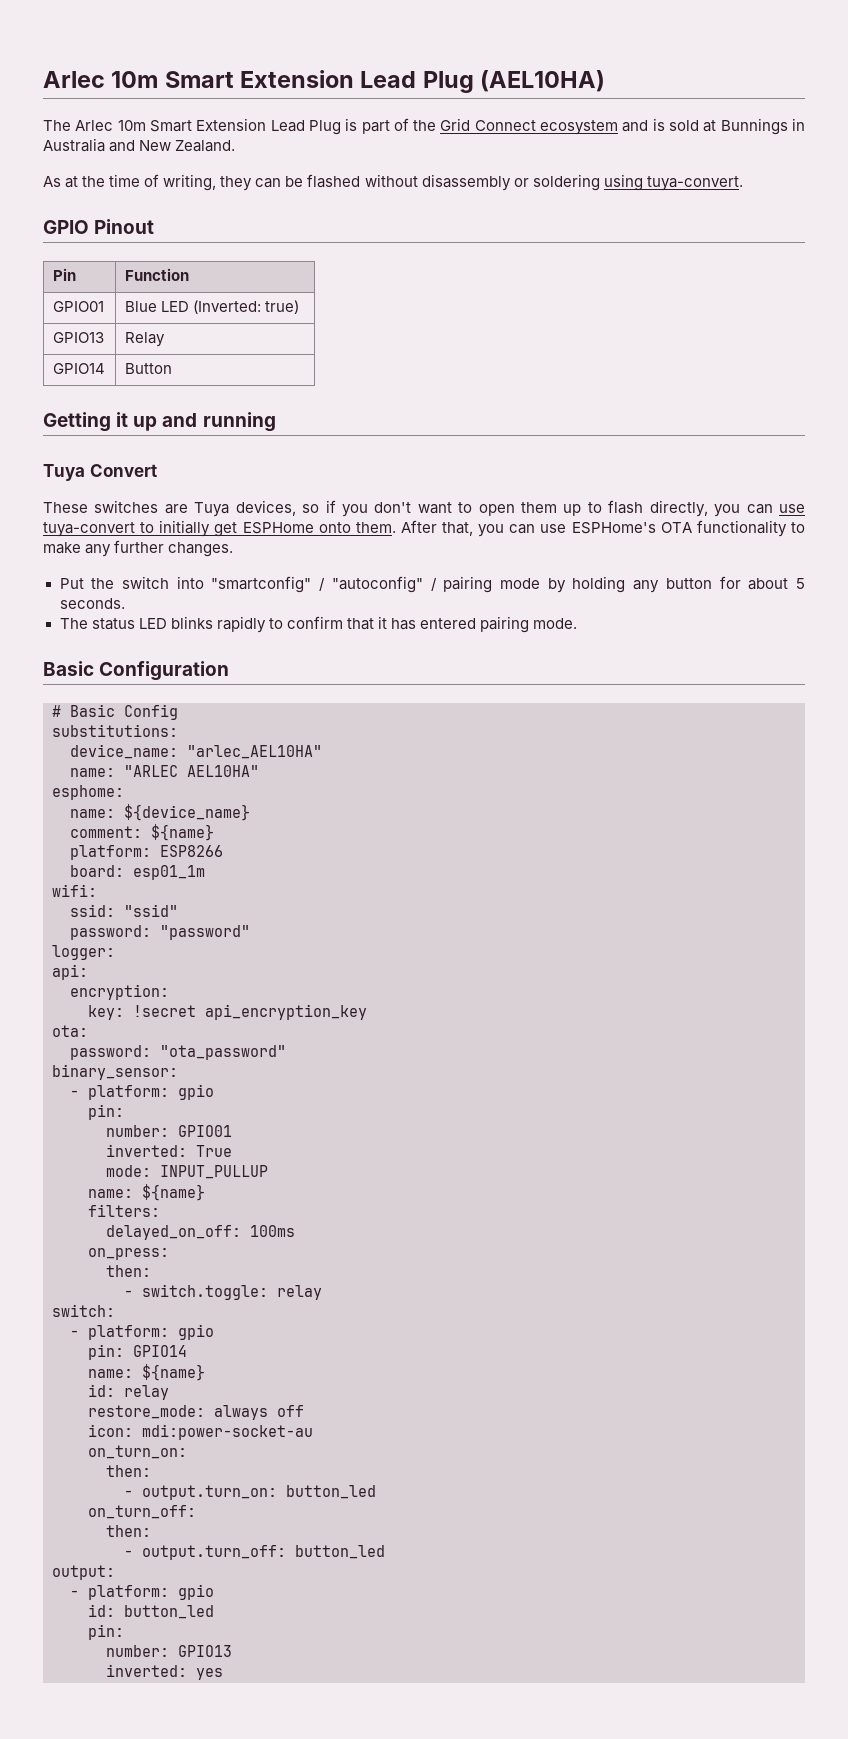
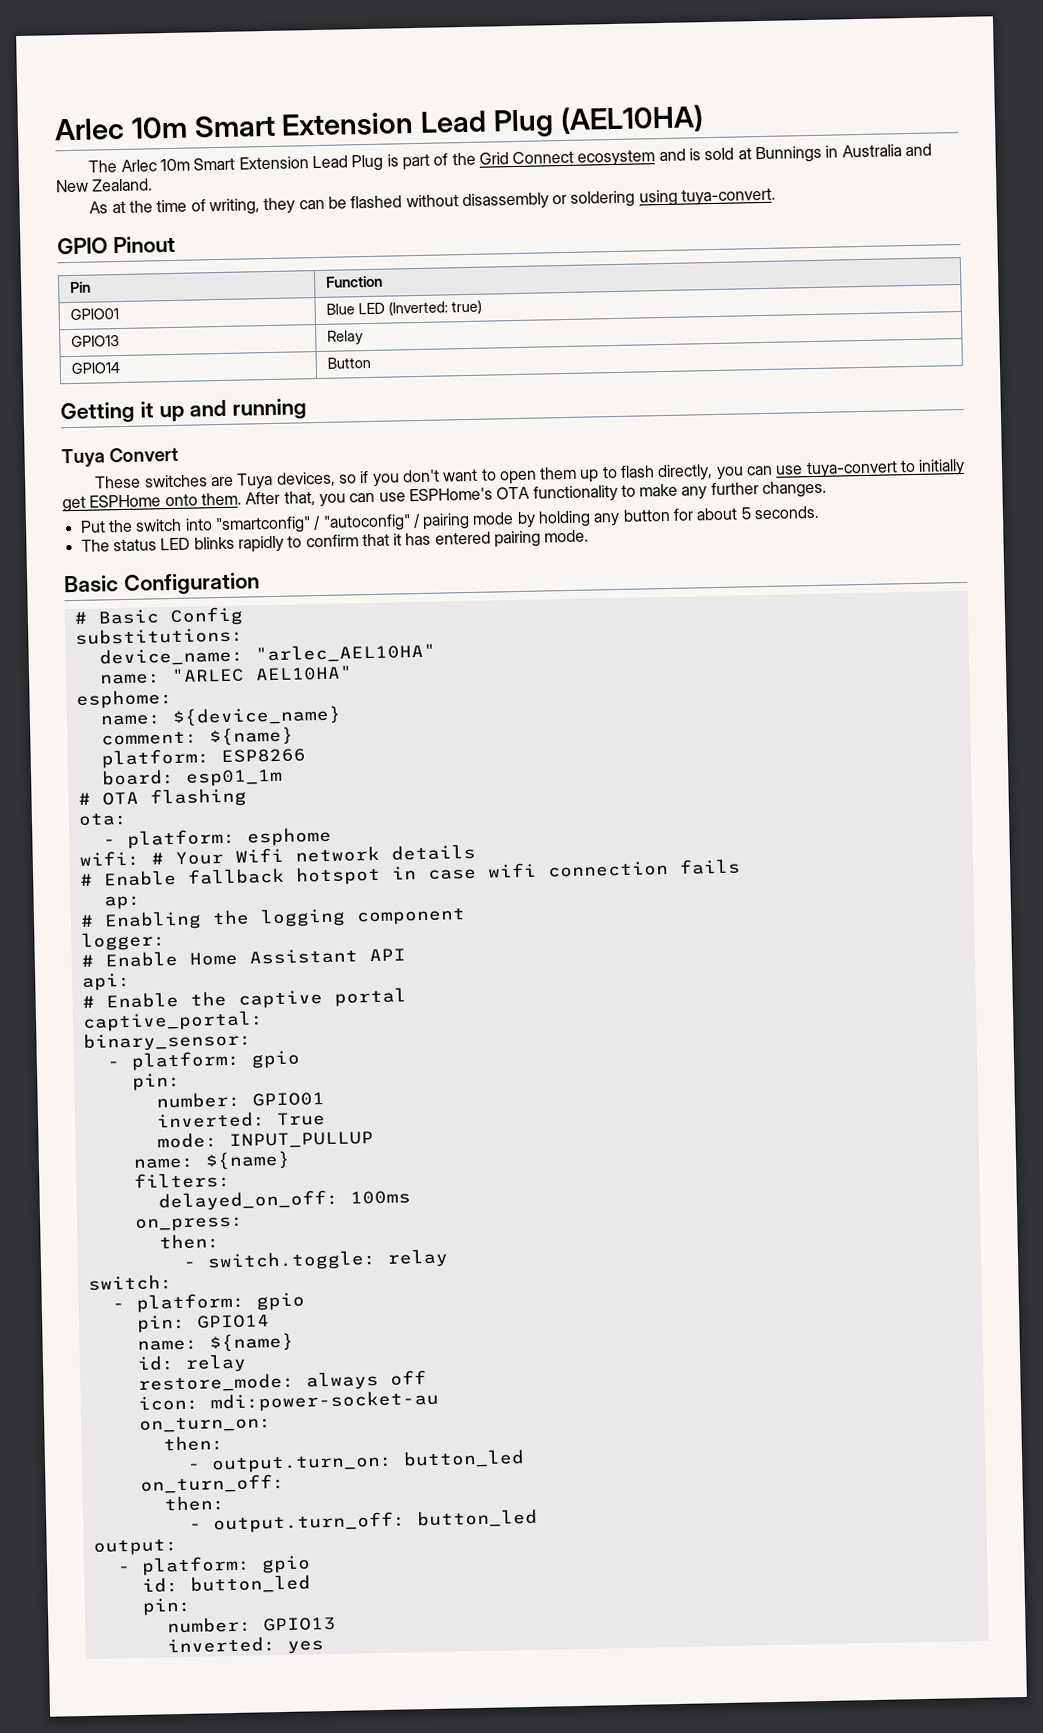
- wifi:
- ssid: "ssid"
- password: "password"
+ # OTA flashing
+ ota:
+ - platform: esphome
+ wifi: # Your Wifi network details
+ # Enable fallback hotspot in case wifi connection fails
+ ap:
+ # Enabling the logging component
  logger:
+ # Enable Home Assistant API
  api:
- encryption:
- key: !secret api_encryption_key
- ota:
- password: "ota_password"
+ # Enable the captive portal
+ captive_portal:

